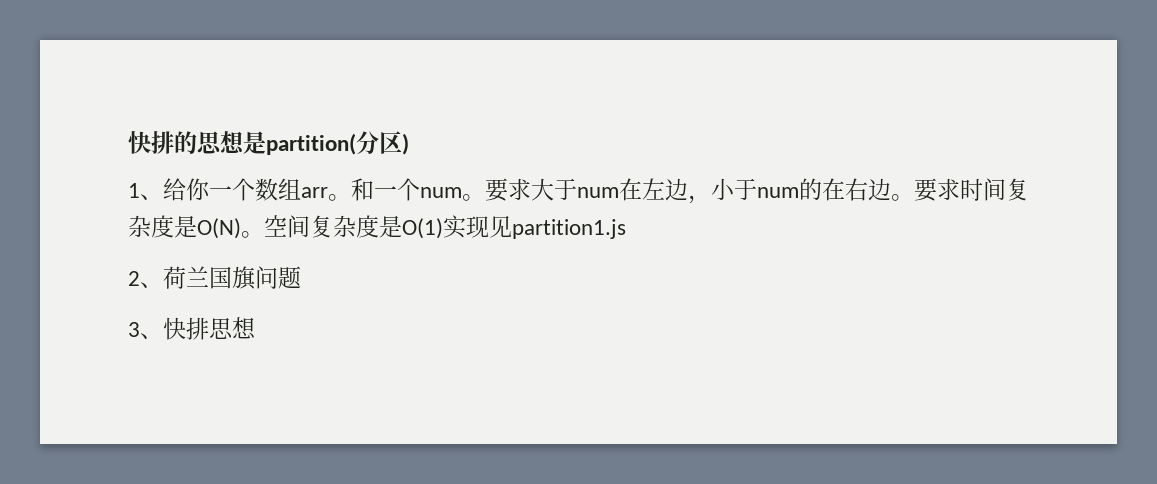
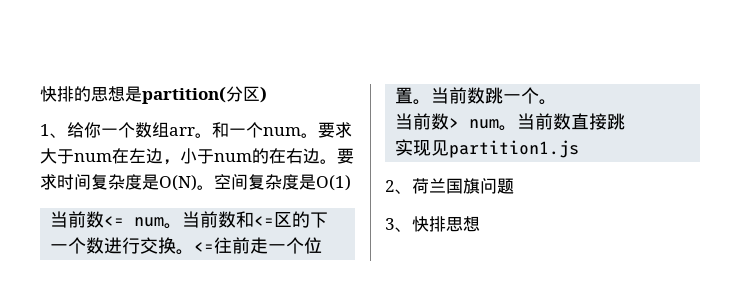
- 空间复杂度是O(1)实现见partition1.js
+ 空间复杂度是O(1)
+ 当前数<= num。当前数和<=区的下一个数进行交换。<=往前走一个位置。当前数跳一个。
+ 当前数> num。当前数直接跳
+ 实现见partition1.js

